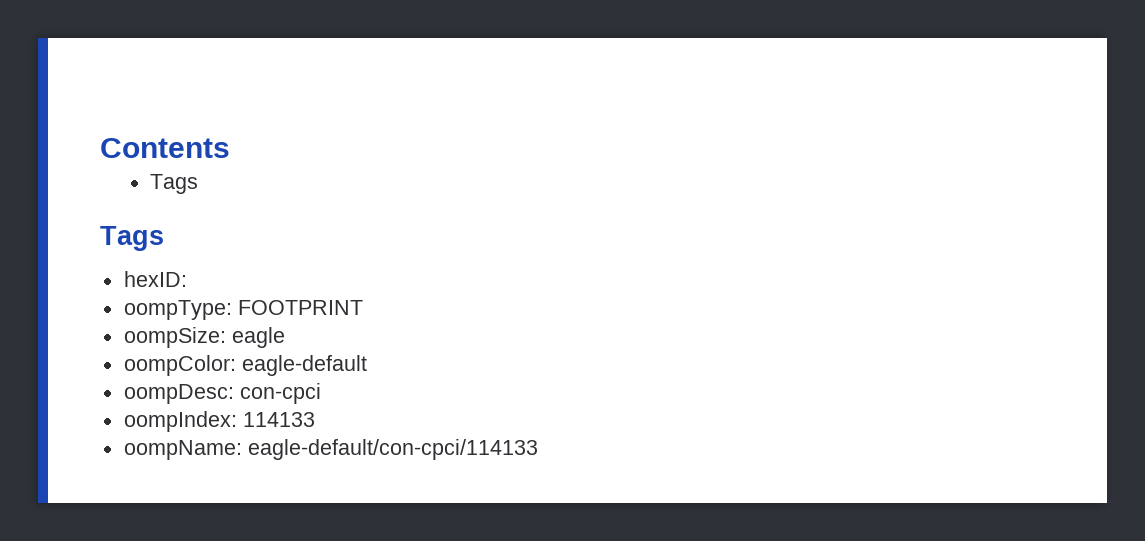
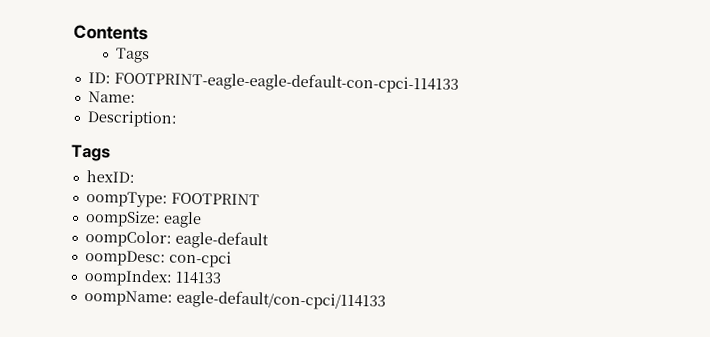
+ ID: FOOTPRINT-eagle-eagle-default-con-cpci-114133
+ Name:
+ Description:

